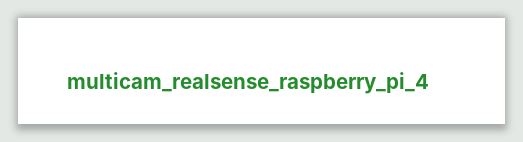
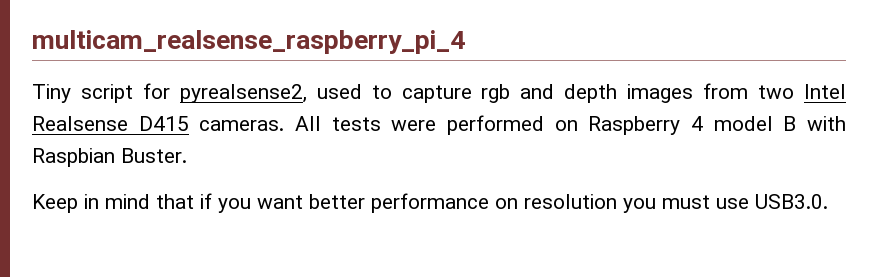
+ Tiny script for pyrealsense2, used to capture rgb and depth images from two Intel Realsense D415 cameras. All tests were performed on Raspberry 4 model B with Raspbian Buster.
+ Keep in mind that if you want better performance on resolution you must use USB3.0.

